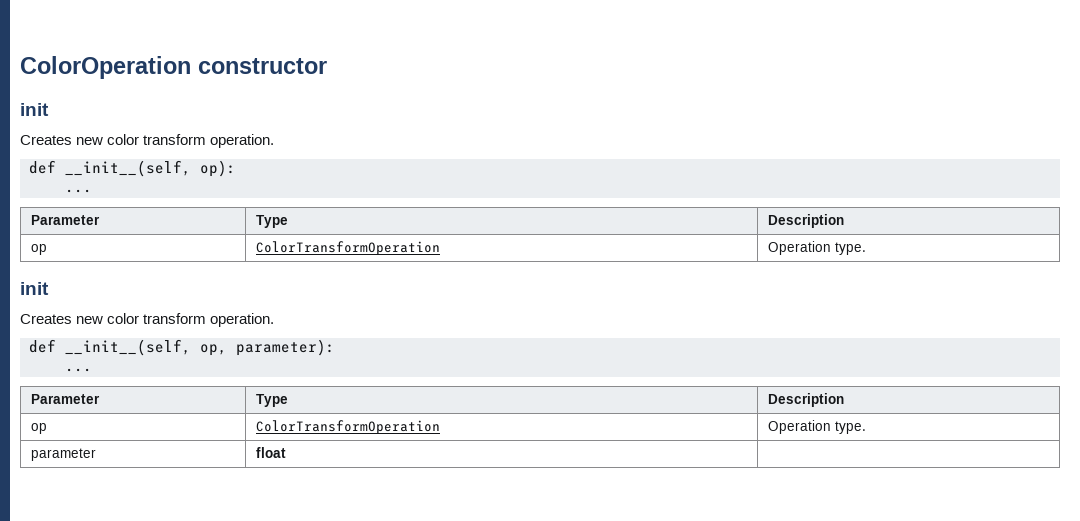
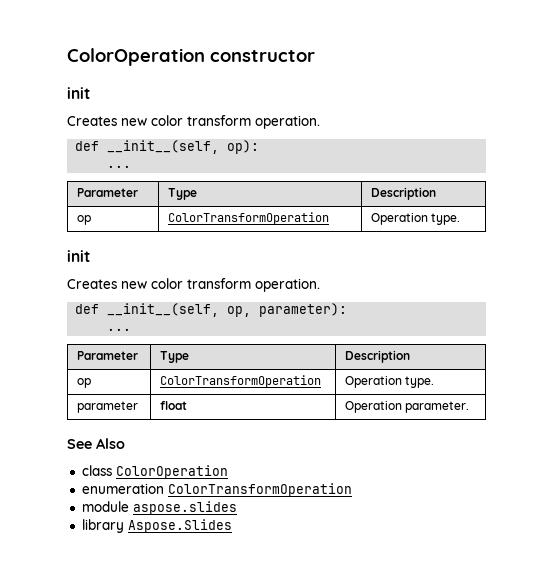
- parameter | float |
+ parameter | float | Operation parameter.
+ See Also
+ class ColorOperation
+ enumeration ColorTransformOperation
+ module aspose.slides
+ library Aspose.Slides

